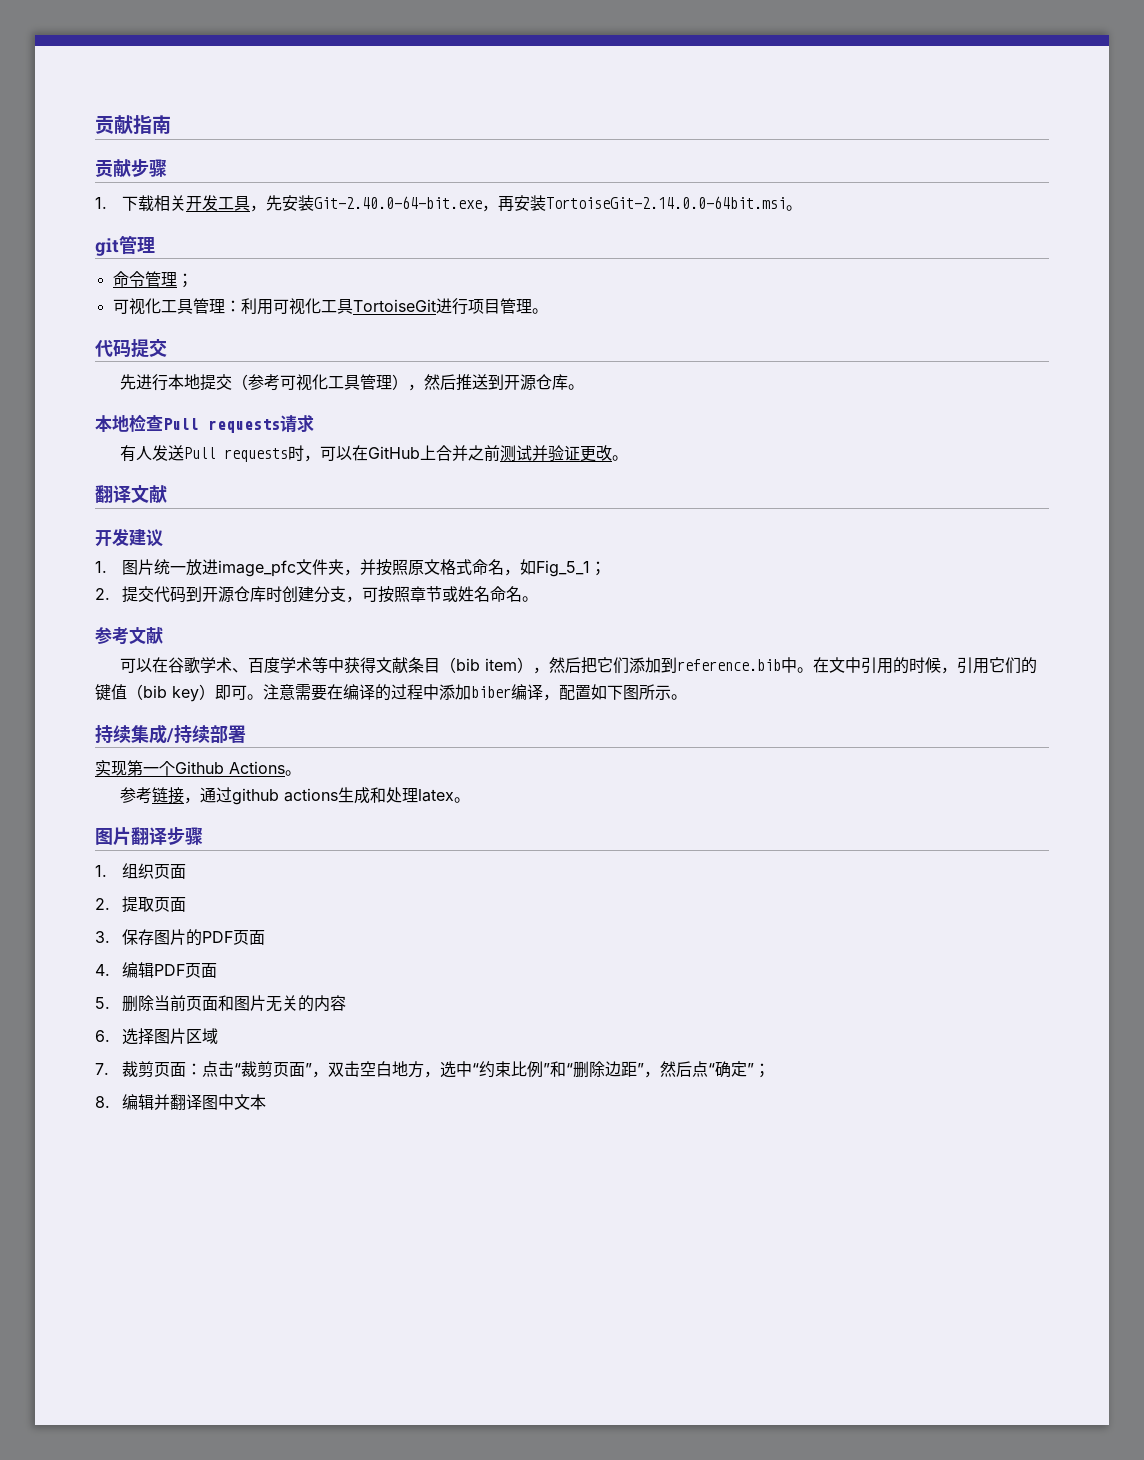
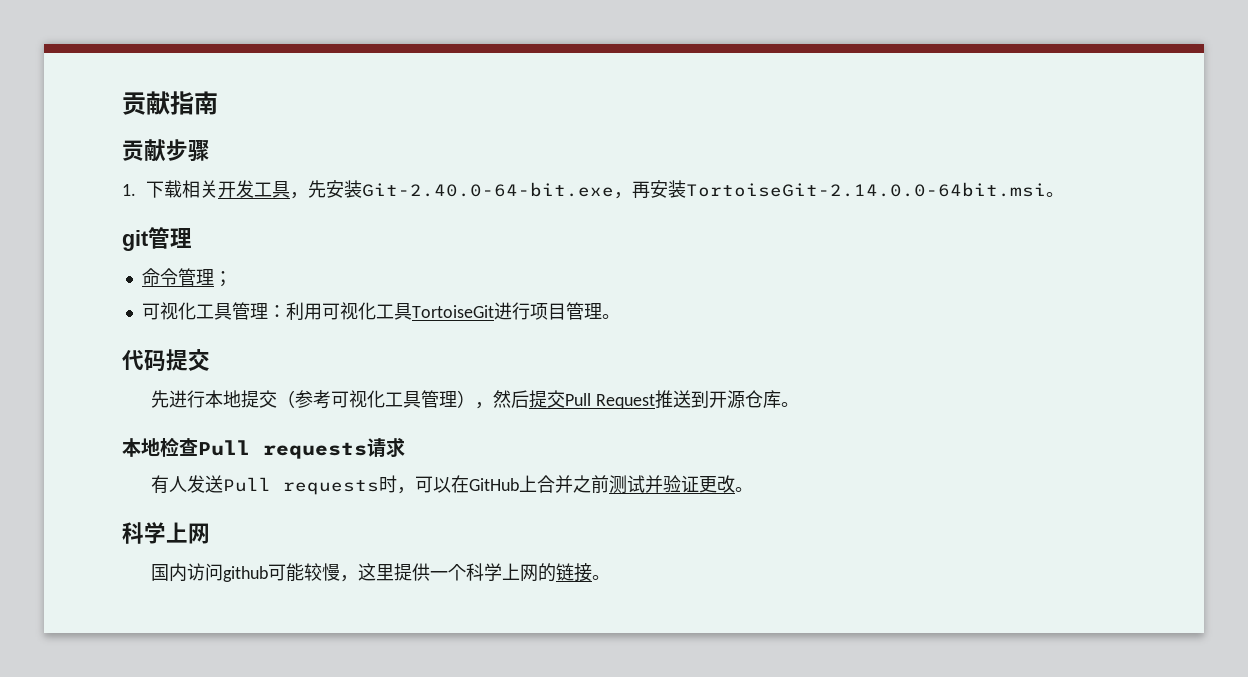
- 先进行本地提交（参考可视化工具管理），然后推送到开源仓库。
+ 先进行本地提交（参考可视化工具管理），然后提交Pull Request推送到开源仓库。
  有人发送Pull requests时，可以在GitHub上合并之前测试并验证更改。
- 翻译文献
- 开发建议
- 1.图片统一放进image_pfc文件夹，并按照原文格式命名，如Fig_5_1；
- 2.提交代码到开源仓库时创建分支，可按照章节或姓名命名。
- 参考文献
- 可以在谷歌学术、百度学术等中获得文献条目（bib item），然后把它们添加到reference.bib中。在文中引用的时候，引用它们的键值（bib key）即可。注意需要在编译的过程中添加biber编译，配置如下图所示。
- 持续集成/持续部署
- 实现第一个Github Actions。
- 参考链接，通过github actions生成和处理latex。
- 图片翻译步骤
- 1.组织页面
- 2.提取页面
- 3.保存图片的PDF页面
- 4.编辑PDF页面
- 5.删除当前页面和图片无关的内容
- 6.选择图片区域
- 7.裁剪页面：点击“裁剪页面”，双击空白地方，选中“约束比例”和“删除边距”，然后点“确定”；
- 8.编辑并翻译图中文本
+ 科学上网
+ 国内访问github可能较慢，这里提供一个科学上网的链接。

